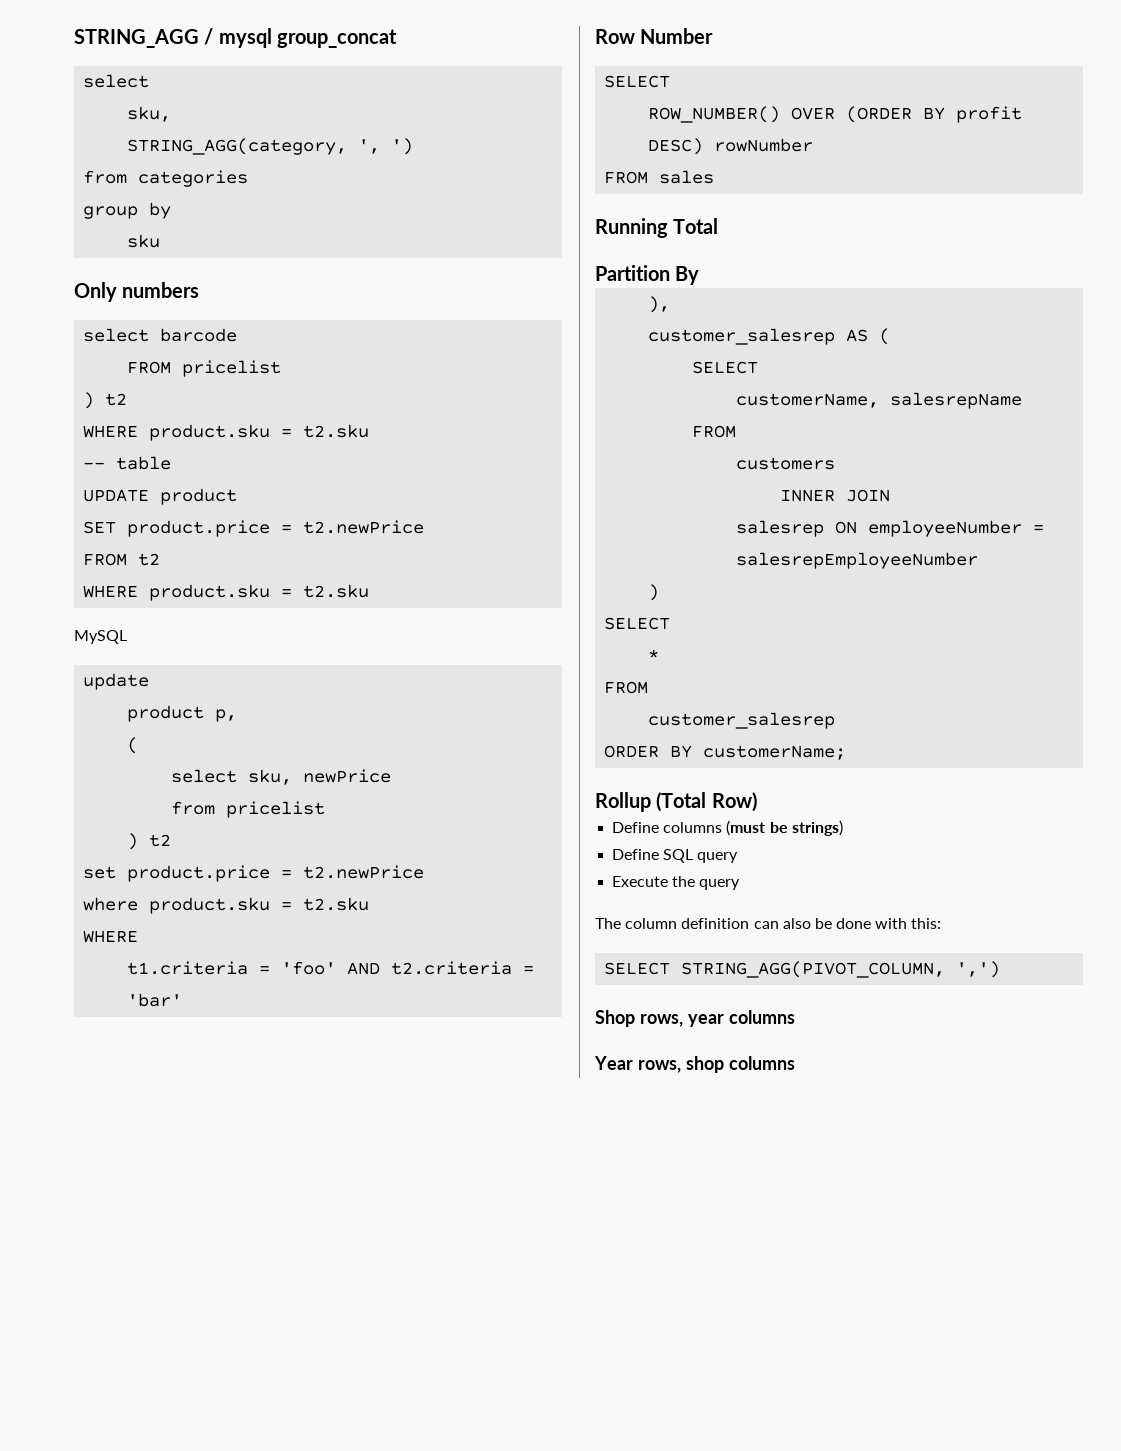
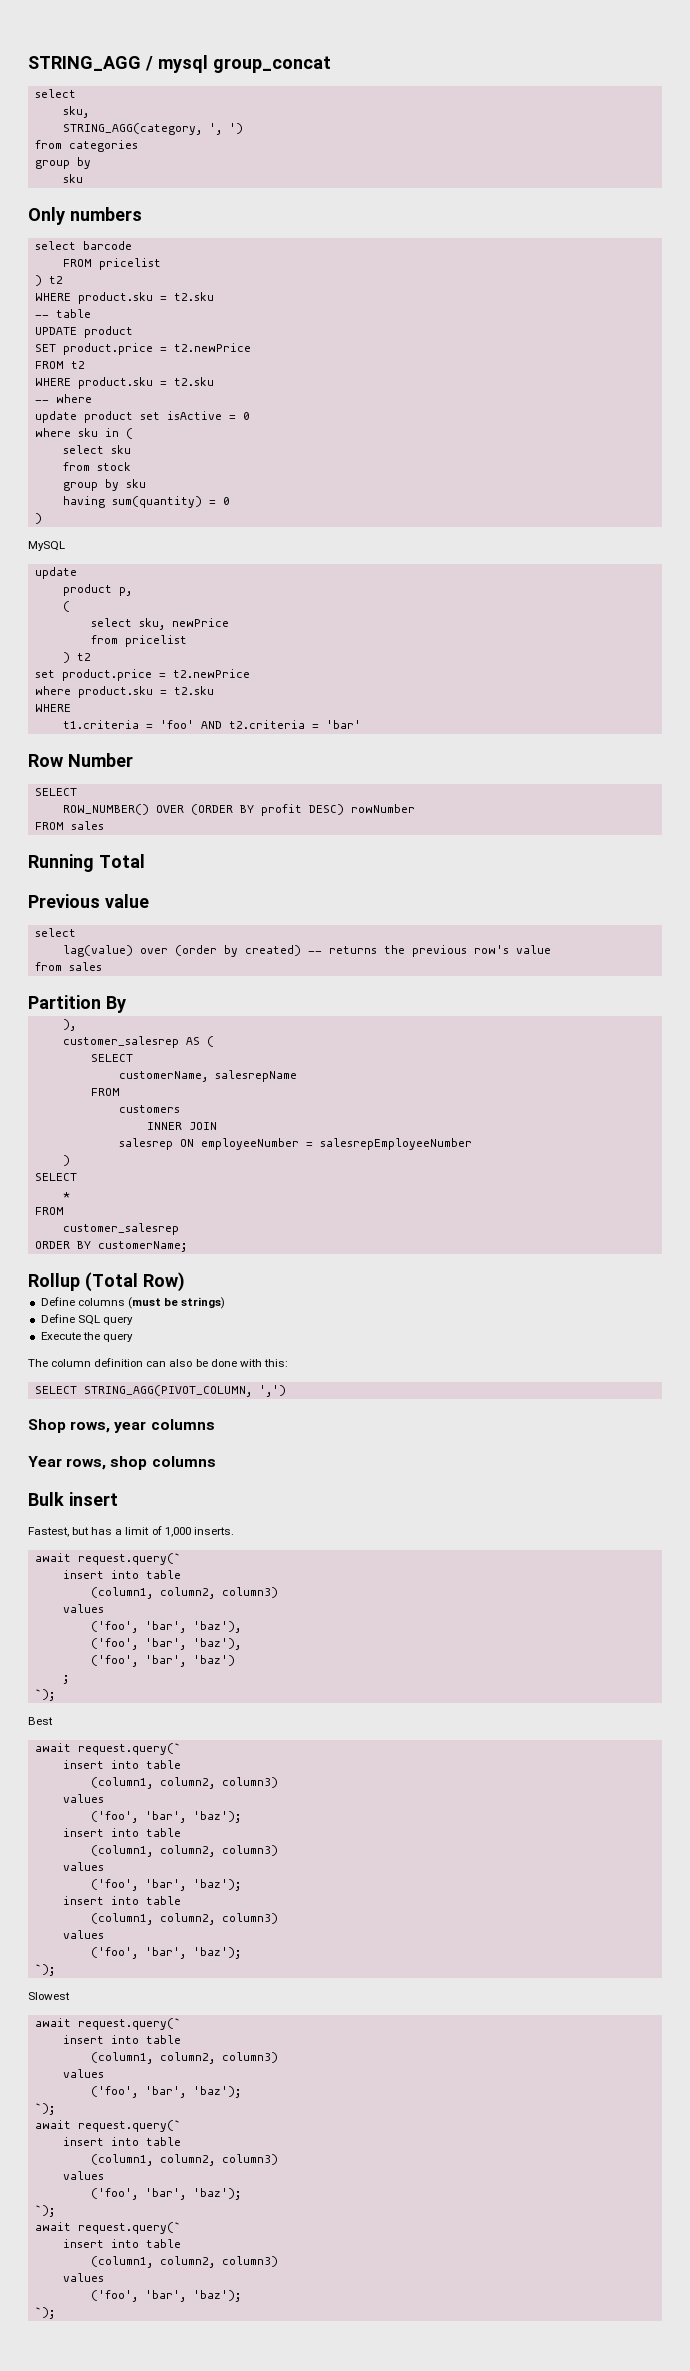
+ -- where
+ update product set isActive = 0
+ where sku in (
+ select sku
+ from stock
+ group by sku
+ having sum(quantity) = 0
+ )
+ Previous value
+ select
+ lag(value) over (order by created) -- returns the previous row's value
+ from sales
+ Bulk insert
+ Fastest, but has a limit of 1,000 inserts.
+ await request.query(`
+ insert into table
+ (column1, column2, column3)
+ values
+ ('foo', 'bar', 'baz'),
+ ('foo', 'bar', 'baz'),
+ ('foo', 'bar', 'baz')
+ ;
+ `);
+ Best
+ await request.query(`
+ insert into table
+ (column1, column2, column3)
+ values
+ ('foo', 'bar', 'baz');
+ insert into table
+ (column1, column2, column3)
+ values
+ ('foo', 'bar', 'baz');
+ insert into table
+ (column1, column2, column3)
+ values
+ ('foo', 'bar', 'baz');
+ `);
+ Slowest
+ await request.query(`
+ insert into table
+ (column1, column2, column3)
+ values
+ ('foo', 'bar', 'baz');
+ `);
+ await request.query(`
+ insert into table
+ (column1, column2, column3)
+ values
+ ('foo', 'bar', 'baz');
+ `);
+ await request.query(`
+ insert into table
+ (column1, column2, column3)
+ values
+ ('foo', 'bar', 'baz');
+ `);

